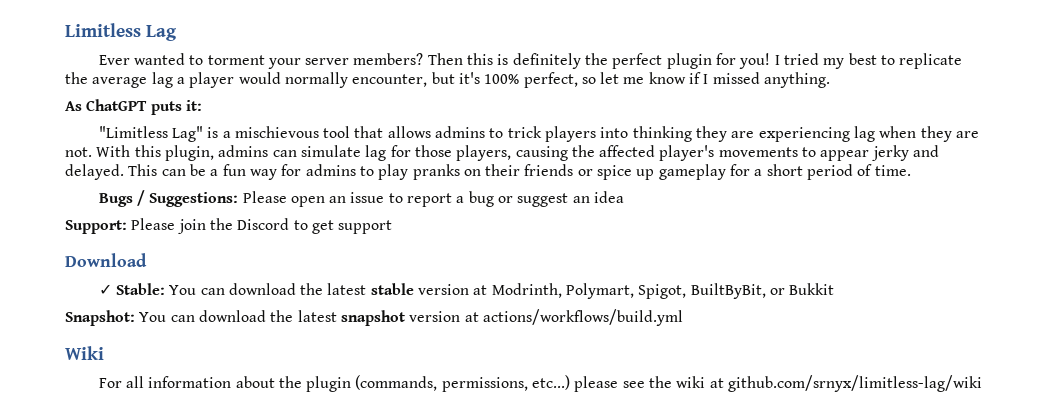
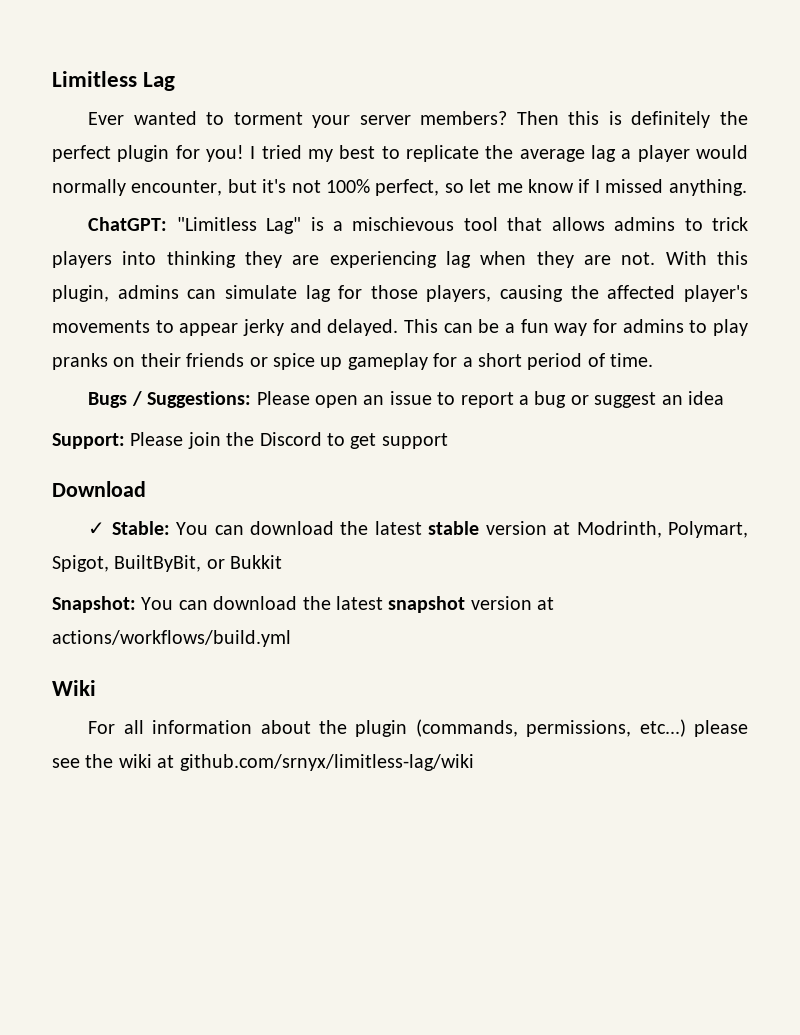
- I tried my best to replicate the average lag a player would normally encounter, but it's 100% perfect, so let me know if I missed anything.
+ I tried my best to replicate the average lag a player would normally encounter, but it's not 100% perfect, so let me know if I missed anything.
- As ChatGPT puts it:
- "Limitless Lag" is a mischievous tool that allows admins to trick players into thinking they are experiencing lag when they are not.
+ ChatGPT: "Limitless Lag" is a mischievous tool that allows admins to trick players into thinking they are experiencing lag when they are not.

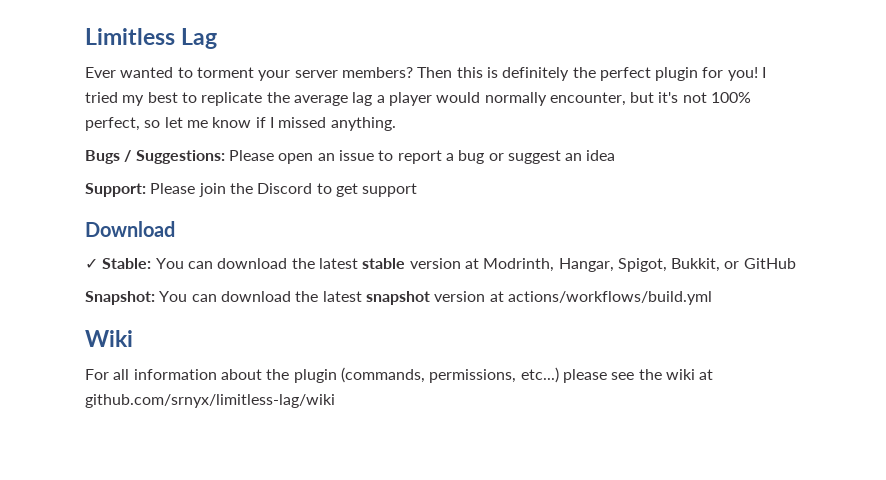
- ChatGPT: "Limitless Lag" is a mischievous tool that allows admins to trick players into thinking they are experiencing lag when they are not. With this plugin, admins can simulate lag for those players, causing the affected player's movements to appear jerky and delayed. This can be a fun way for admins to play pranks on their friends or spice up gameplay for a short period of time.
- ✓ Stable: You can download the latest stable version at Modrinth, Polymart, Spigot, BuiltByBit, or Bukkit
+ ✓ Stable: You can download the latest stable version at Modrinth, Hangar, Spigot, Bukkit, or GitHub

